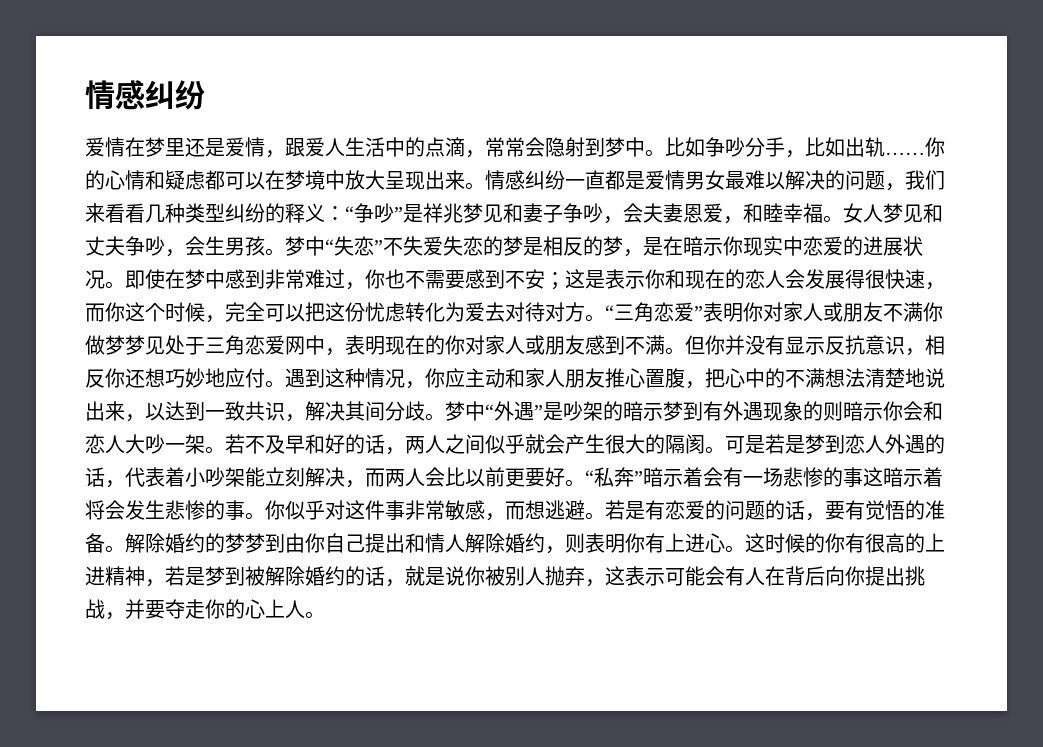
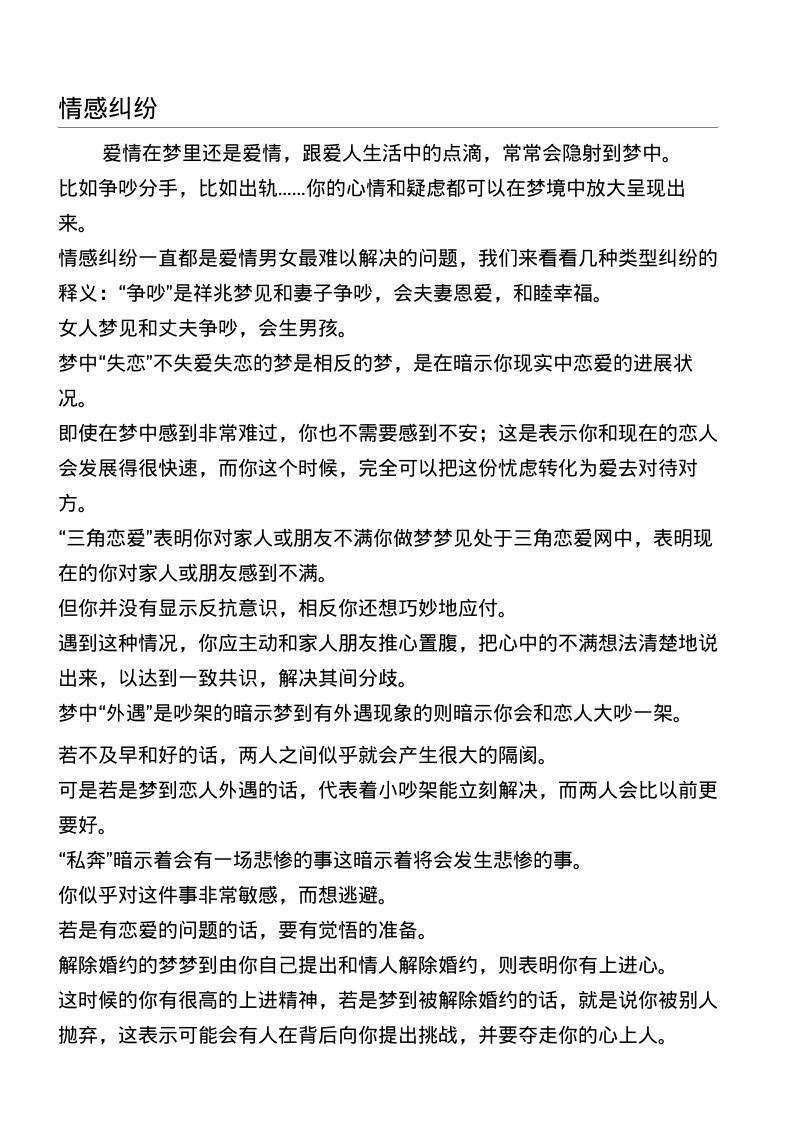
- 爱情在梦里还是爱情，跟爱人生活中的点滴，常常会隐射到梦中。比如争吵分手，比如出轨……
+ 爱情在梦里还是爱情，跟爱人生活中的点滴，常常会隐射到梦中。
+ 比如争吵分手，比如出轨……
- 你的心情和疑虑都可以在梦境中放大呈现出来。情感纠纷一直都是爱情男女最难以解决的问题，我们来看看几种类型纠纷的释义：
+ 你的心情和疑虑都可以在梦境中放大呈现出来。
+ 情感纠纷一直都是爱情男女最难以解决的问题，我们来看看几种类型纠纷的释义：
- “争吵”是祥兆梦见和妻子争吵，会夫妻恩爱，和睦幸福。女人梦见和丈夫争吵，会生男孩。梦中“失恋”不失爱失恋的梦是相反的梦，是在暗示你现实中恋爱的进展状况。即使在梦中感到非常难过，你也不需要感到不安；
+ “争吵”是祥兆梦见和妻子争吵，会夫妻恩爱，和睦幸福。
+ 女人梦见和丈夫争吵，会生男孩。
+ 梦中“失恋”不失爱失恋的梦是相反的梦，是在暗示你现实中恋爱的进展状况。
+ 即使在梦中感到非常难过，你也不需要感到不安；
- 这是表示你和现在的恋人会发展得很快速，而你这个时候，完全可以把这份忧虑转化为爱去对待对方。“三角恋爱”表明你对家人或朋友不满你做梦梦见处于三角恋爱网中，表明现在的你对家人或朋友感到不满。但你并没有显示反抗意识，相反你还想巧妙地应付。遇到这种情况，你应主动和家人朋友推心置腹，把心中的不满想法清楚地说出来，以达到一致共识，解决其间分歧。梦中“外遇”是吵架的暗示梦到有外遇现象的则暗示你会和恋人大吵一架。若不及早和好的话，两人之间似乎就会产生很大的隔阂。可是若是梦到恋人外遇的话，代表着小吵架能立刻解决，而两人会比以前更要好。“私奔”暗示着会有一场悲惨的事这暗示着将会发生悲惨的事。你似乎对这件事非常敏感，而想逃避。若是有恋爱的问题的话，要有觉悟的准备。解除婚约的梦梦到由你自己提出和情人解除婚约，则表明你有上进心。这时候的你有很高的上进精神，若是梦到被解除婚约的话，就是说你被别人抛弃，这表示可能会有人在背后向你提出挑战，并要夺走你的心上人。
+ 这是表示你和现在的恋人会发展得很快速，而你这个时候，完全可以把这份忧虑转化为爱去对待对方。
+ “三角恋爱”表明你对家人或朋友不满你做梦梦见处于三角恋爱网中，表明现在的你对家人或朋友感到不满。
+ 但你并没有显示反抗意识，相反你还想巧妙地应付。
+ 遇到这种情况，你应主动和家人朋友推心置腹，把心中的不满想法清楚地说出来，以达到一致共识，解决其间分歧。
+ 梦中“外遇”是吵架的暗示梦到有外遇现象的则暗示你会和恋人大吵一架。
+ 若不及早和好的话，两人之间似乎就会产生很大的隔阂。
+ 可是若是梦到恋人外遇的话，代表着小吵架能立刻解决，而两人会比以前更要好。
+ “私奔”暗示着会有一场悲惨的事这暗示着将会发生悲惨的事。
+ 你似乎对这件事非常敏感，而想逃避。
+ 若是有恋爱的问题的话，要有觉悟的准备。
+ 解除婚约的梦梦到由你自己提出和情人解除婚约，则表明你有上进心。
+ 这时候的你有很高的上进精神，若是梦到被解除婚约的话，就是说你被别人抛弃，这表示可能会有人在背后向你提出挑战，并要夺走你的心上人。

